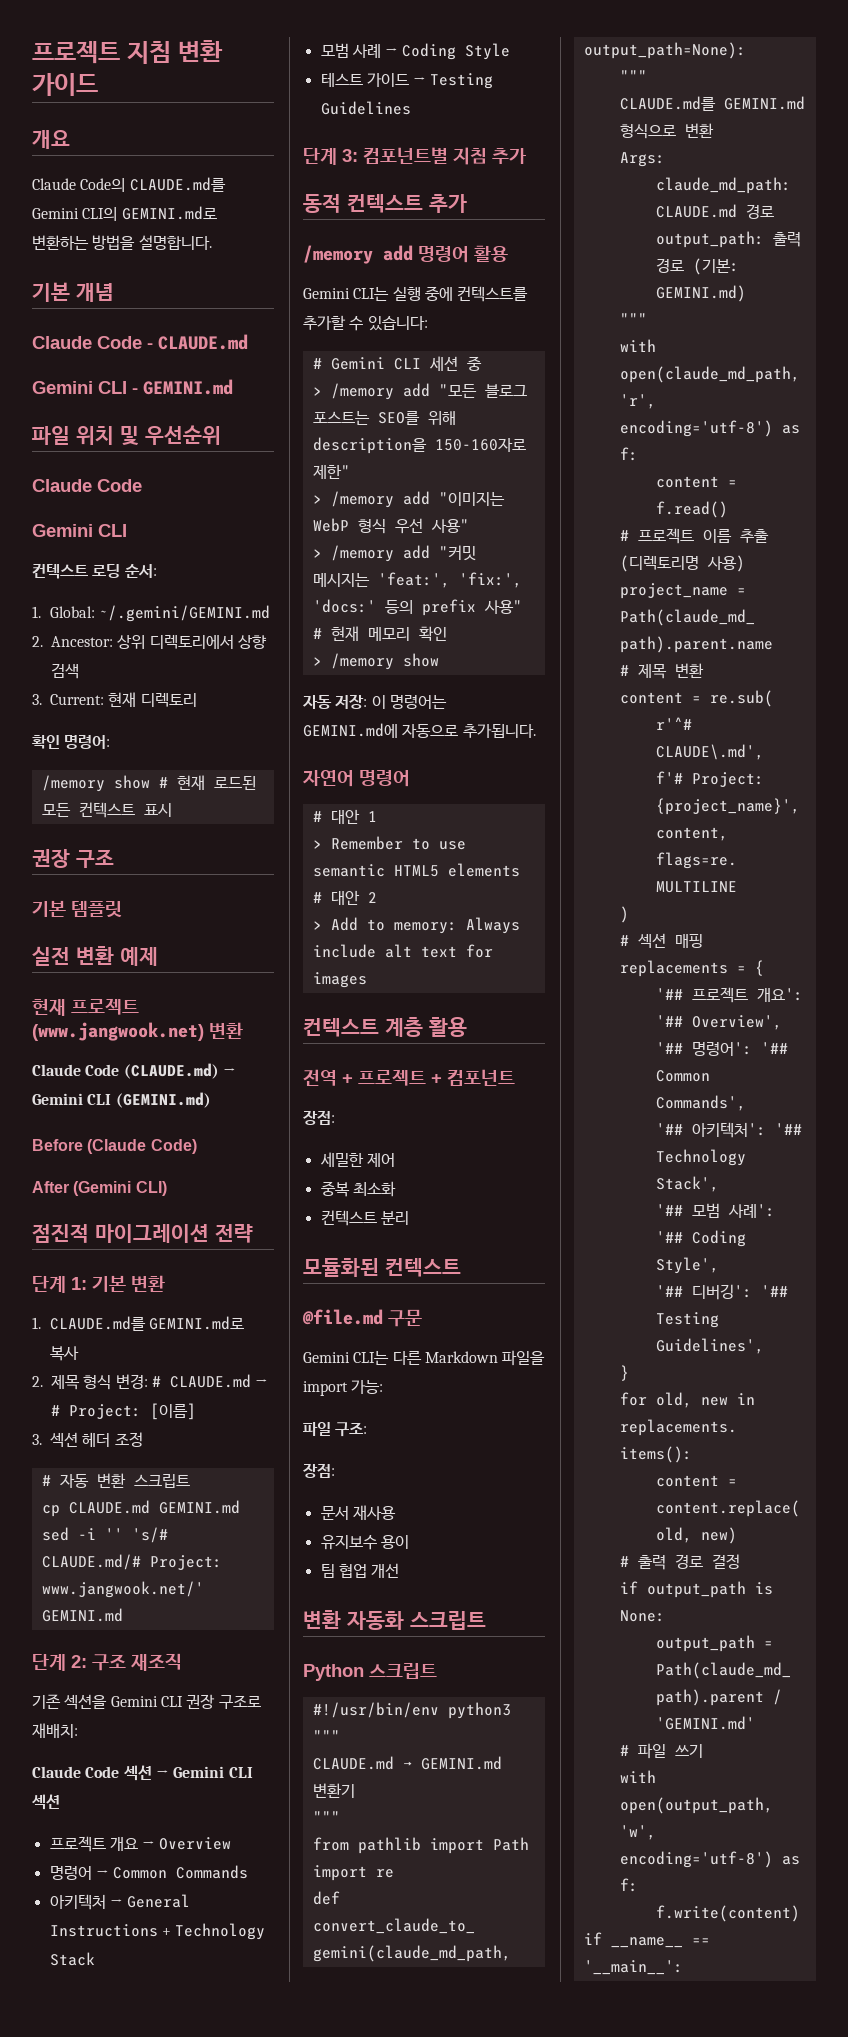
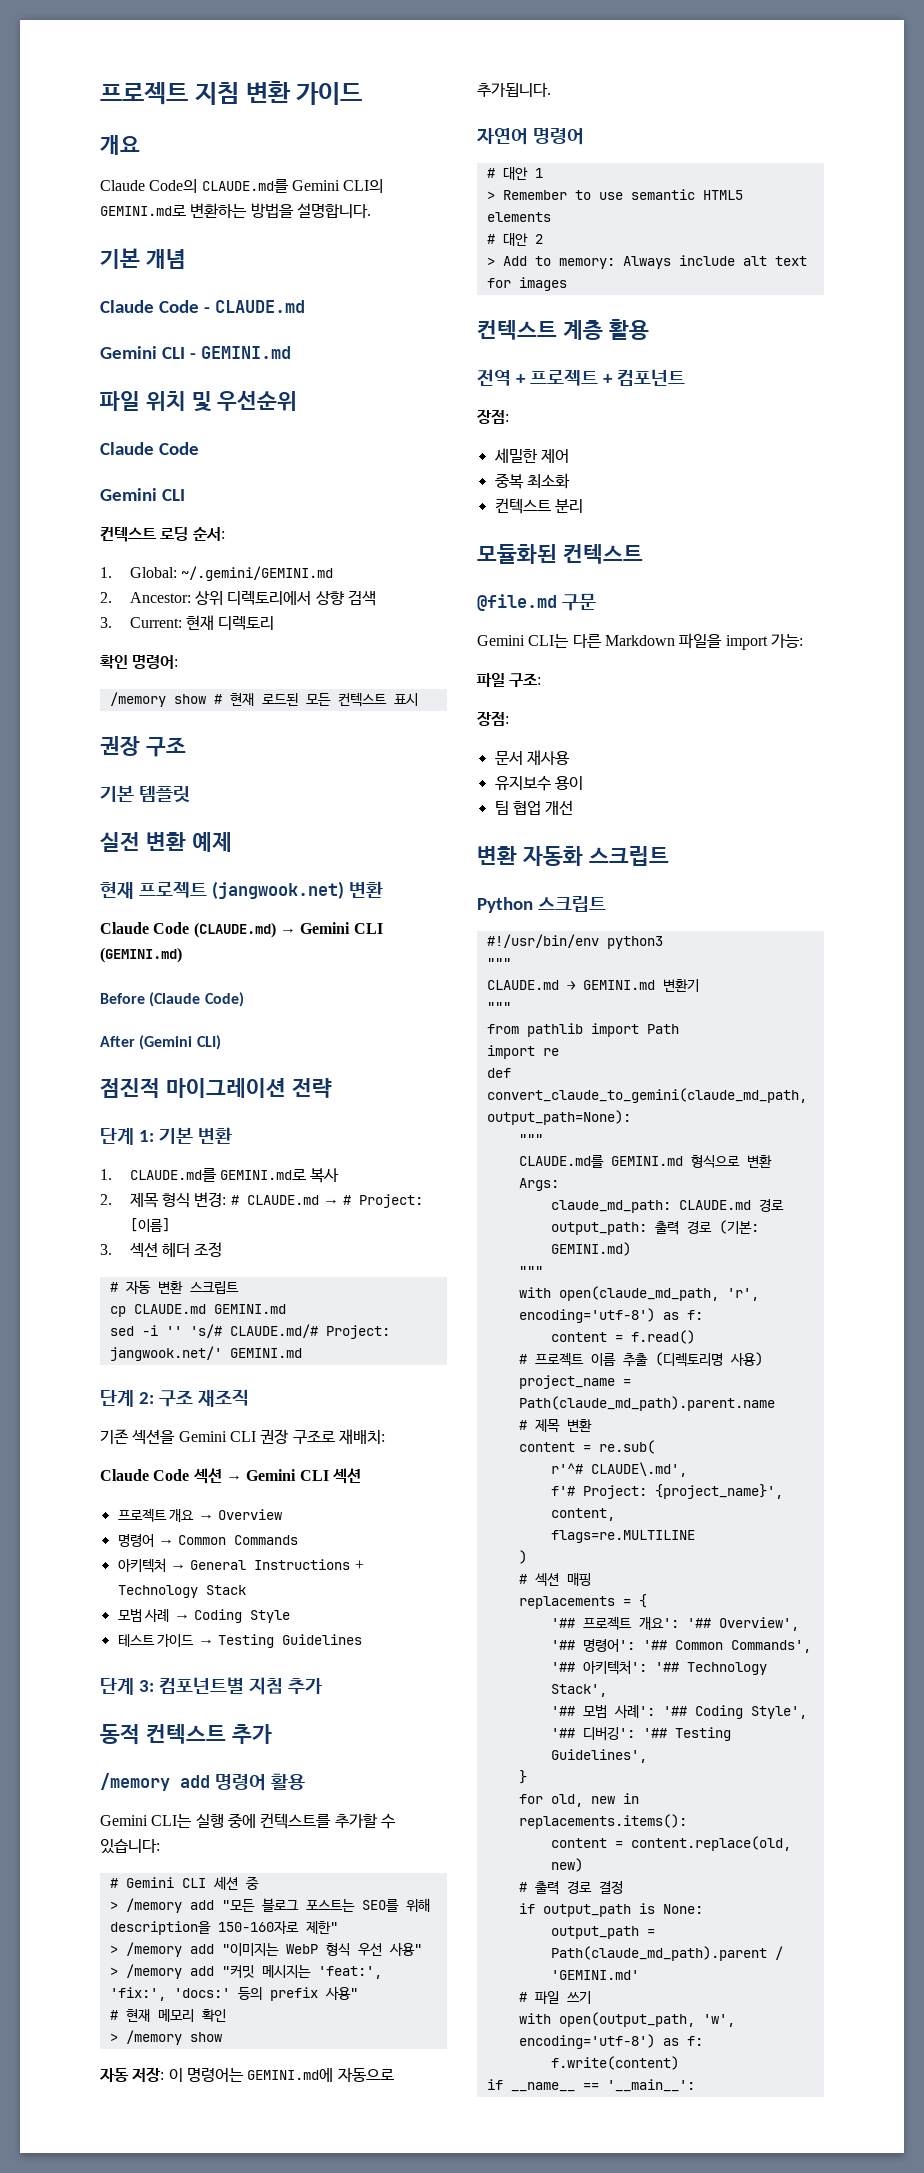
- 현재 프로젝트 (www.jangwook.net) 변환
+ 현재 프로젝트 (jangwook.net) 변환
- sed -i '' 's/# CLAUDE.md/# Project: www.jangwook.net/' GEMINI.md
+ sed -i '' 's/# CLAUDE.md/# Project: jangwook.net/' GEMINI.md

